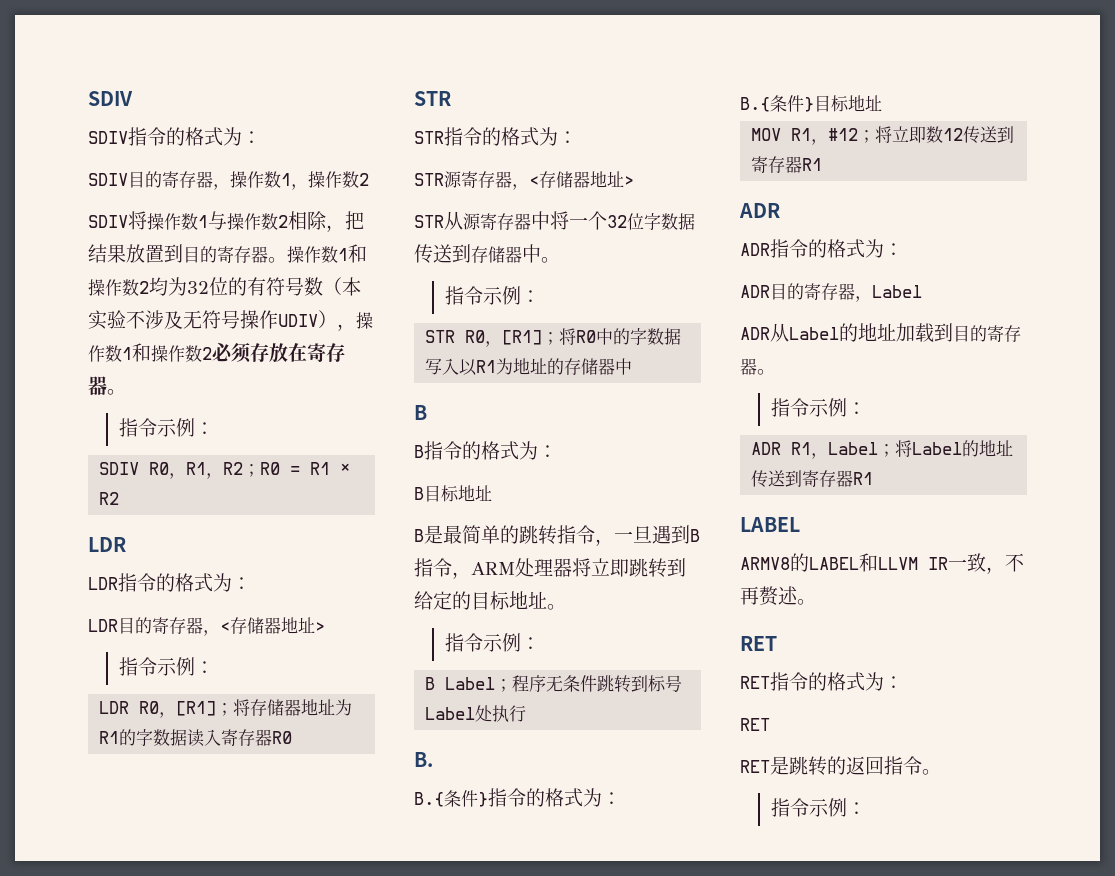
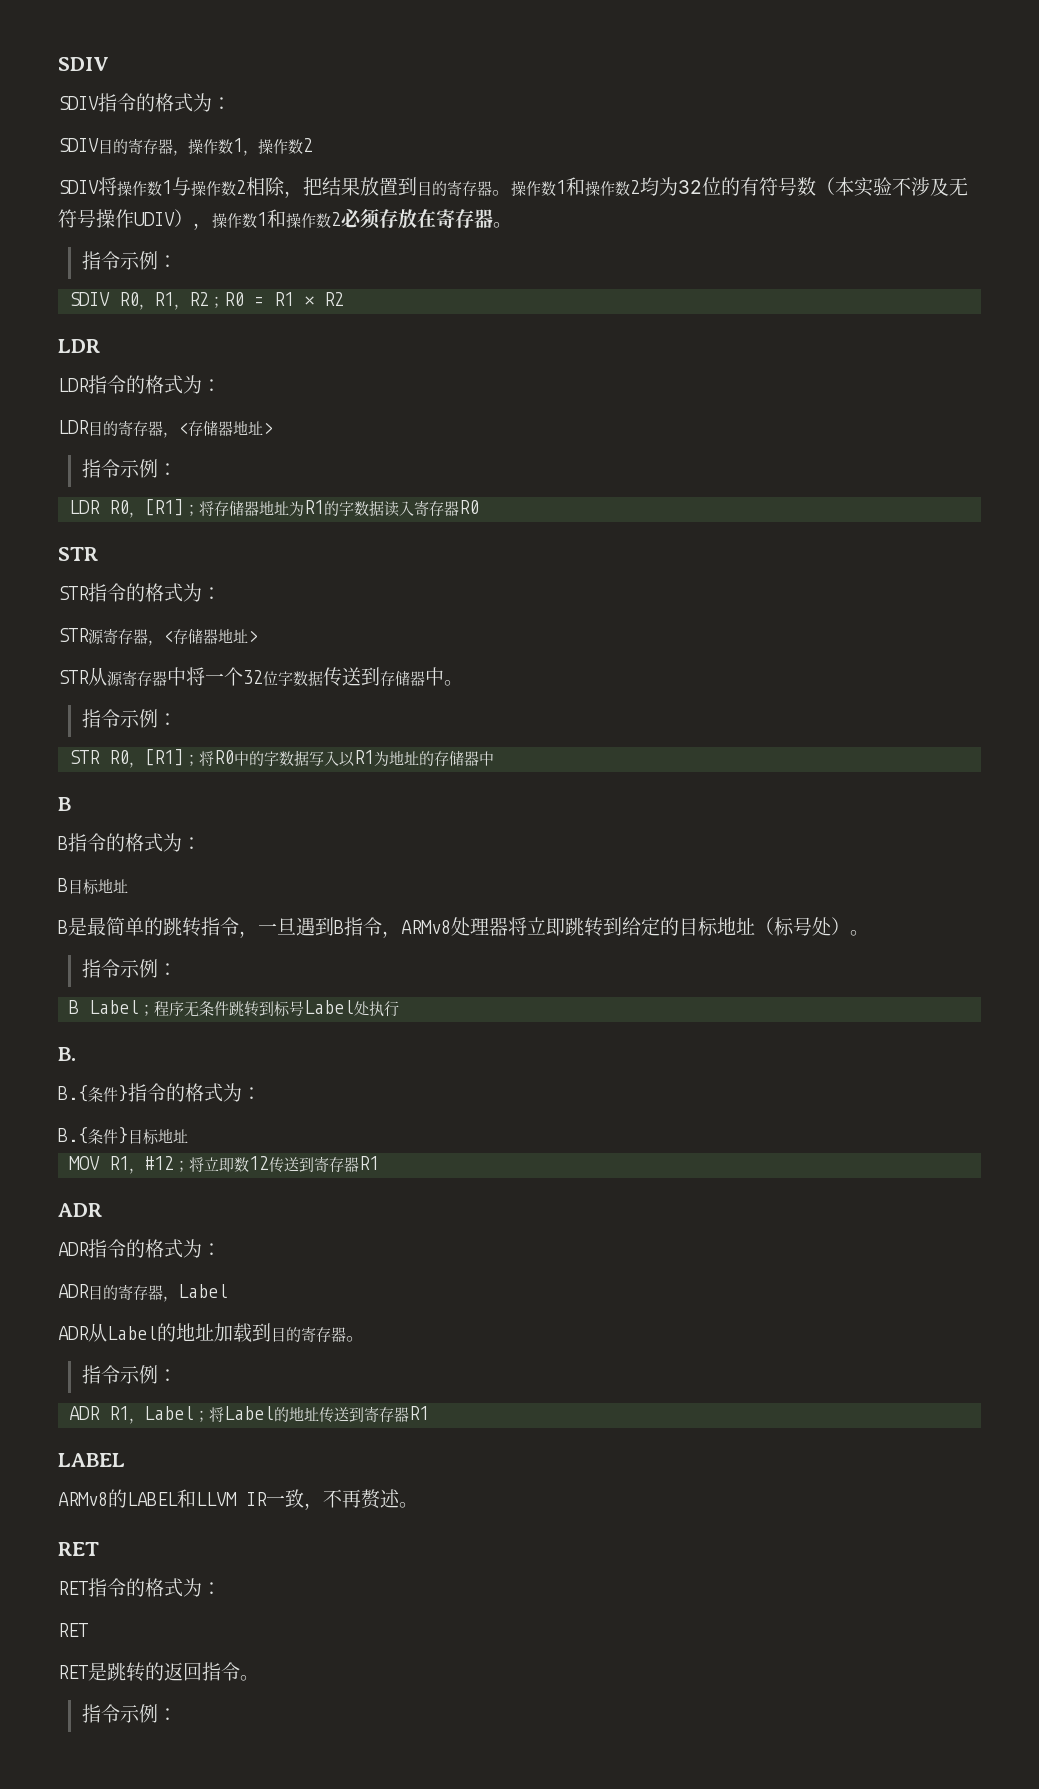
- B是最简单的跳转指令，一旦遇到B指令，ARM处理器将立即跳转到给定的目标地址。
+ B是最简单的跳转指令，一旦遇到B指令，ARMv8处理器将立即跳转到给定的目标地址（标号处）。
- ARMV8的LABEL和LLVM IR一致，不再赘述。
+ ARMv8的LABEL和LLVM IR一致，不再赘述。

